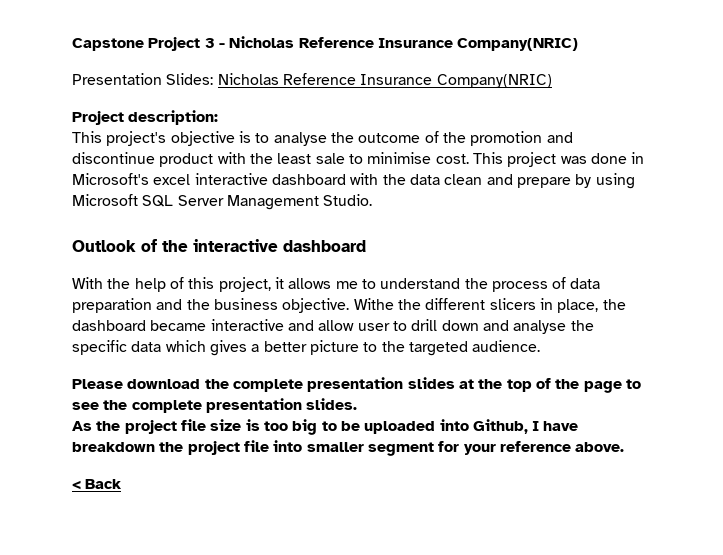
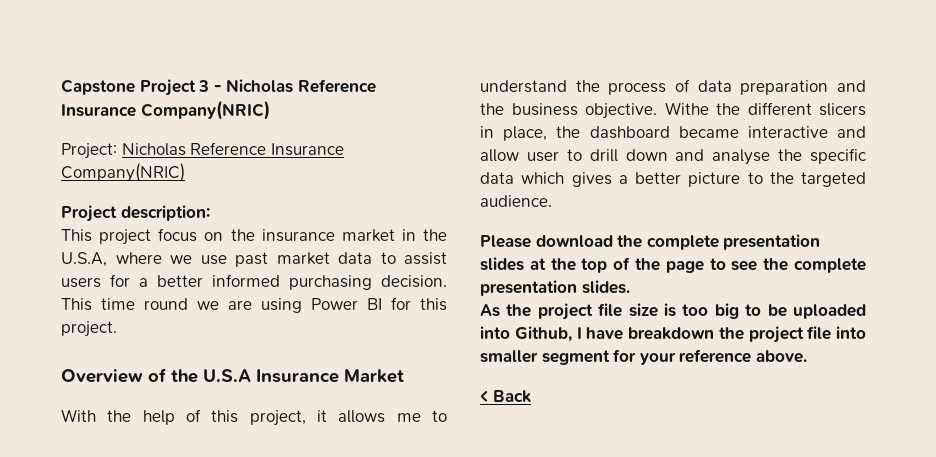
- Presentation Slides: Nicholas Reference Insurance Company(NRIC)
+ Project: Nicholas Reference Insurance Company(NRIC)
- This project's objective is to analyse the outcome of the promotion and discontinue product with the least sale to minimise cost. This project was done in Microsoft's excel interactive dashboard with the data clean and prepare by using Microsoft SQL Server Management Studio.
- Outlook of the interactive dashboard
+ This project focus on the insurance market in the U.S.A, where we use past market data to assist users for a better informed purchasing decision. This time round we are using Power BI for this project.
+ Overview of the U.S.A Insurance Market

